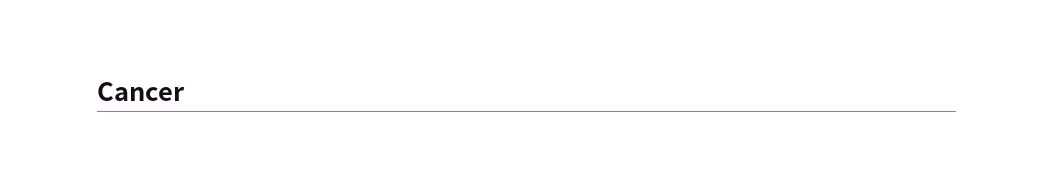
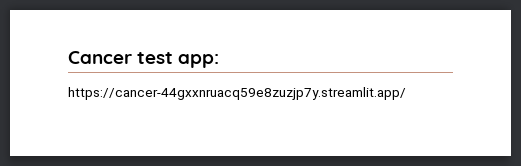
- Cancer
+ Cancer test app:
+ https://cancer-44gxxnruacq59e8zuzjp7y.streamlit.app/

